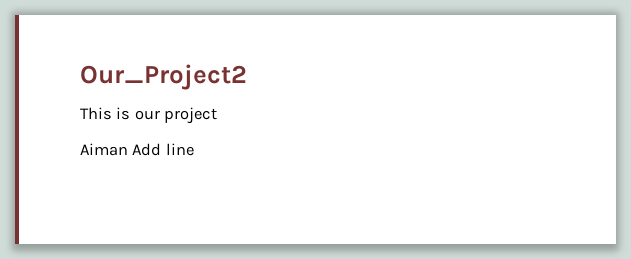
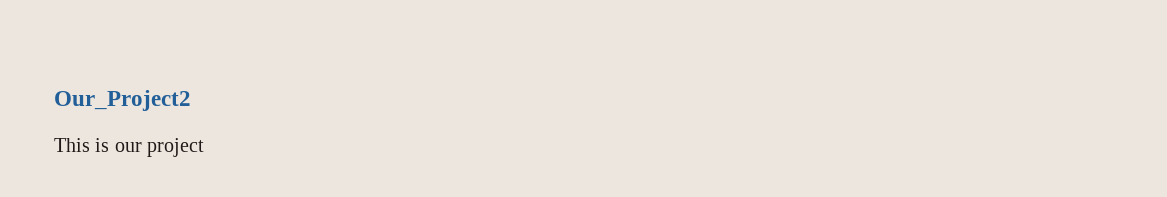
- Aiman Add line

